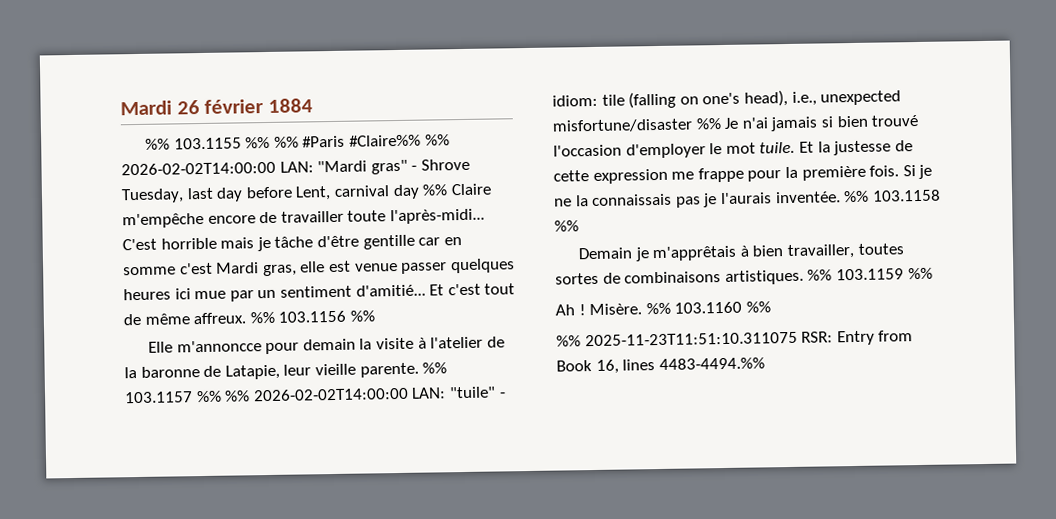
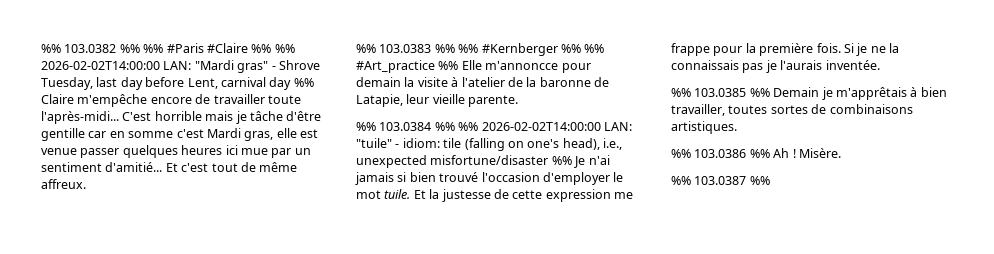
- Mardi 26 février 1884
- %% 103.1155 %% %% #Paris #Claire%% %% 2026-02-02T14:00:00 LAN: "Mardi gras" - Shrove Tuesday, last day before Lent, carnival day %% Claire m'empêche encore de travailler toute l'après-midi...
+ %% 103.0382 %% %% #Paris #Claire %% %% 2026-02-02T14:00:00 LAN: "Mardi gras" - Shrove Tuesday, last day before Lent, carnival day %% Claire m'empêche encore de travailler toute l'après-midi...
- Et c'est tout de même affreux. %% 103.1156 %%
- Elle m'annoncce pour demain la visite à l'atelier de la baronne de Latapie, leur vieille parente. %% 103.1157 %% %% 2026-02-02T14:00:00 LAN: "tuile" - idiom: tile (falling on one's head), i.e., unexpected misfortune/disaster %% Je n'ai jamais si bien trouvé l'occasion d'employer le mot tuile.
+ Et c'est tout de même affreux.
+ %% 103.0383 %% %% #Kernberger %% %% #Art_practice %% Elle m'annoncce pour demain la visite à l'atelier de la baronne de Latapie, leur vieille parente.
+ %% 103.0384 %% %% 2026-02-02T14:00:00 LAN: "tuile" - idiom: tile (falling on one's head), i.e., unexpected misfortune/disaster %% Je n'ai jamais si bien trouvé l'occasion d'employer le mot tuile.
- Si je ne la connaissais pas je l'aurais inventée. %% 103.1158 %%
- Demain je m'apprêtais à bien travailler, toutes sortes de combinaisons artistiques. %% 103.1159 %%
- Ah !
+ Si je ne la connaissais pas je l'aurais inventée.
+ %% 103.0385 %% Demain je m'apprêtais à bien travailler, toutes sortes de combinaisons artistiques.
+ %% 103.0386 %% Ah !
- Misère. %% 103.1160 %%
- %% 2025-11-23T11:51:10.311075 RSR: Entry from Book 16, lines 4483-4494.%%
+ Misère.
+ %% 103.0387 %%

